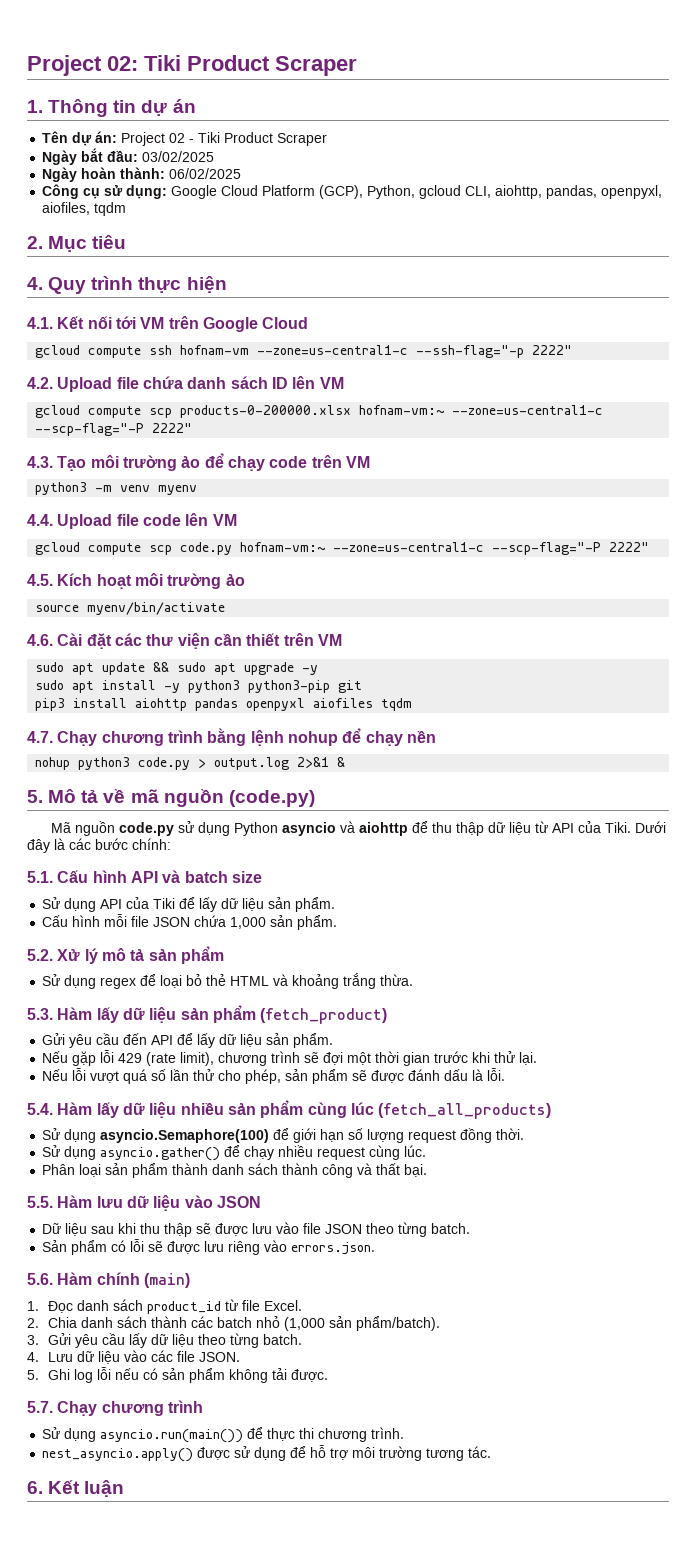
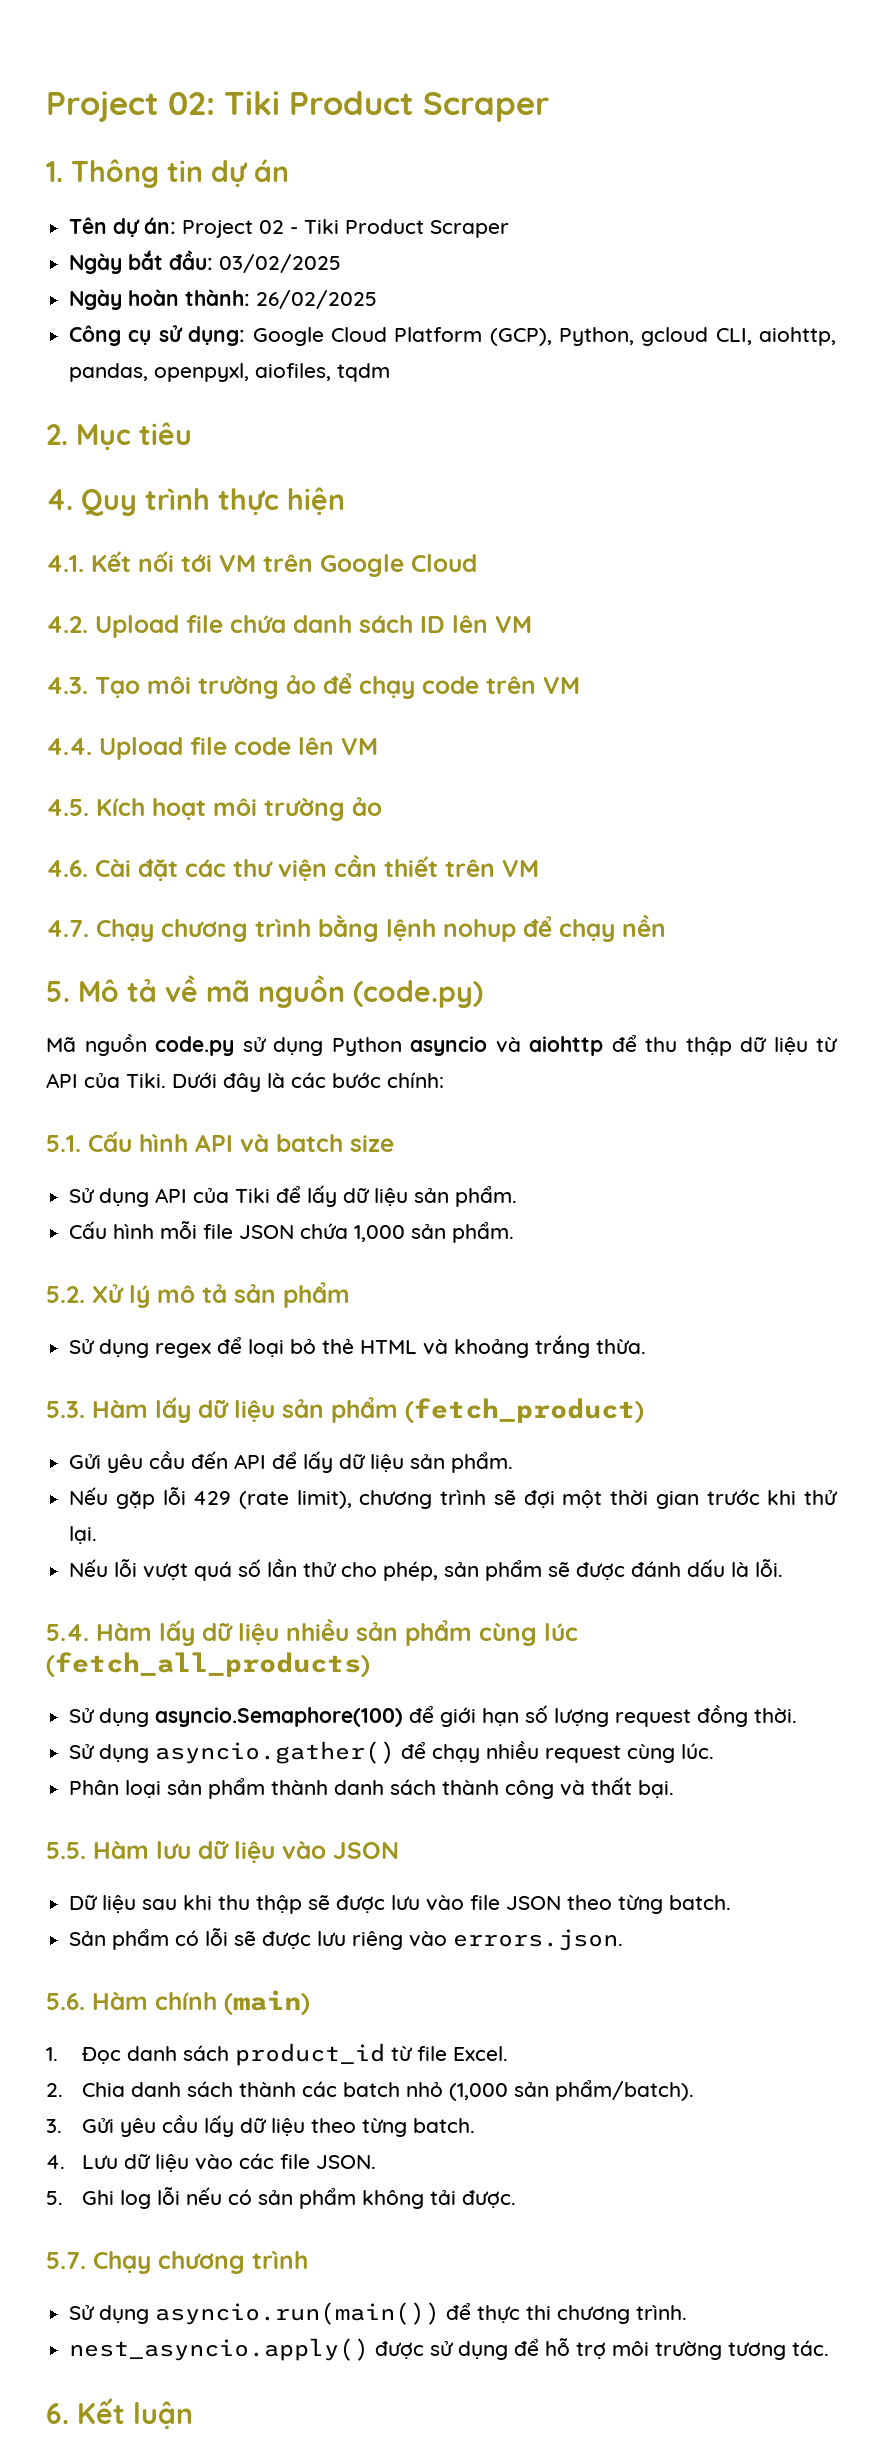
- Ngày hoàn thành: 06/02/2025
+ Ngày hoàn thành: 26/02/2025
- gcloud compute ssh hofnam-vm --zone=us-central1-c --ssh-flag="-p 2222"
- gcloud compute scp products-0-200000.xlsx hofnam-vm:~ --zone=us-central1-c --scp-flag="-P 2222"
- python3 -m venv myenv
- gcloud compute scp code.py hofnam-vm:~ --zone=us-central1-c --scp-flag="-P 2222"
- source myenv/bin/activate
- sudo apt update && sudo apt upgrade -y
- sudo apt install -y python3 python3-pip git
- pip3 install aiohttp pandas openpyxl aiofiles tqdm
- nohup python3 code.py > output.log 2>&1 &

